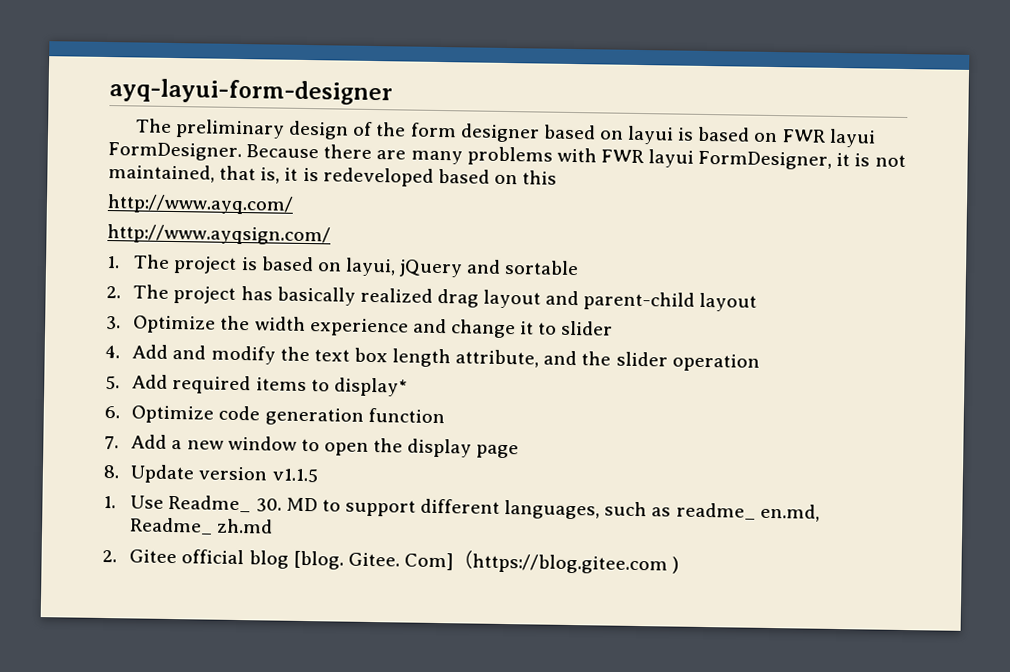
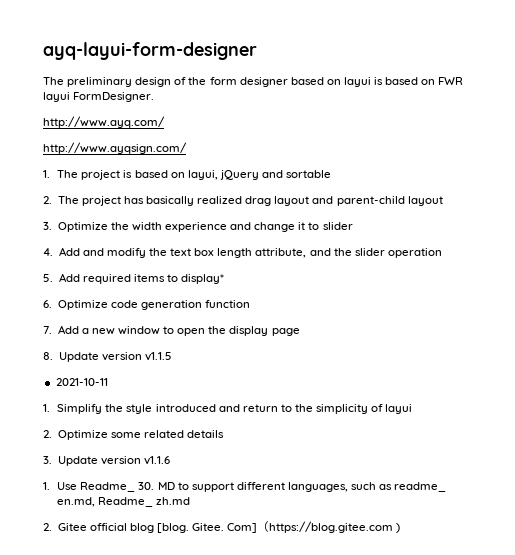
- Because there are many problems with FWR layui FormDesigner, it is not maintained, that is, it is redeveloped based on this
+ 2021-10-11
+ 1. Simplify the style introduced and return to the simplicity of layui
+ 2. Optimize some related details
+ 3. Update version v1.1.6

